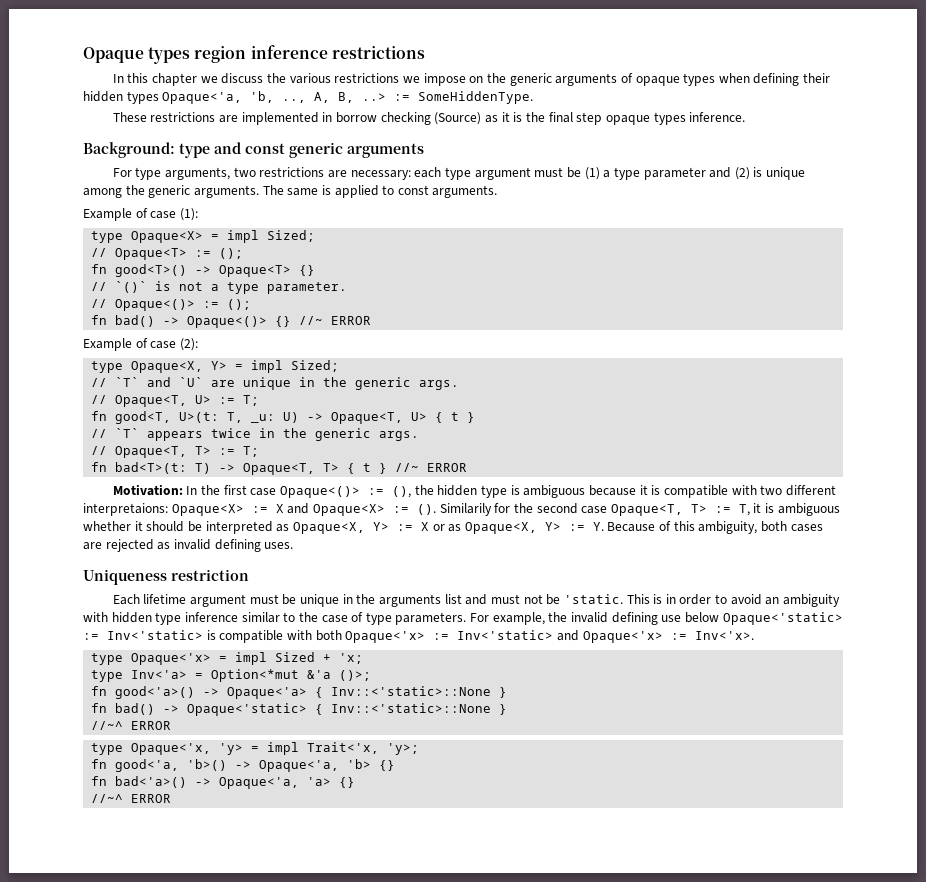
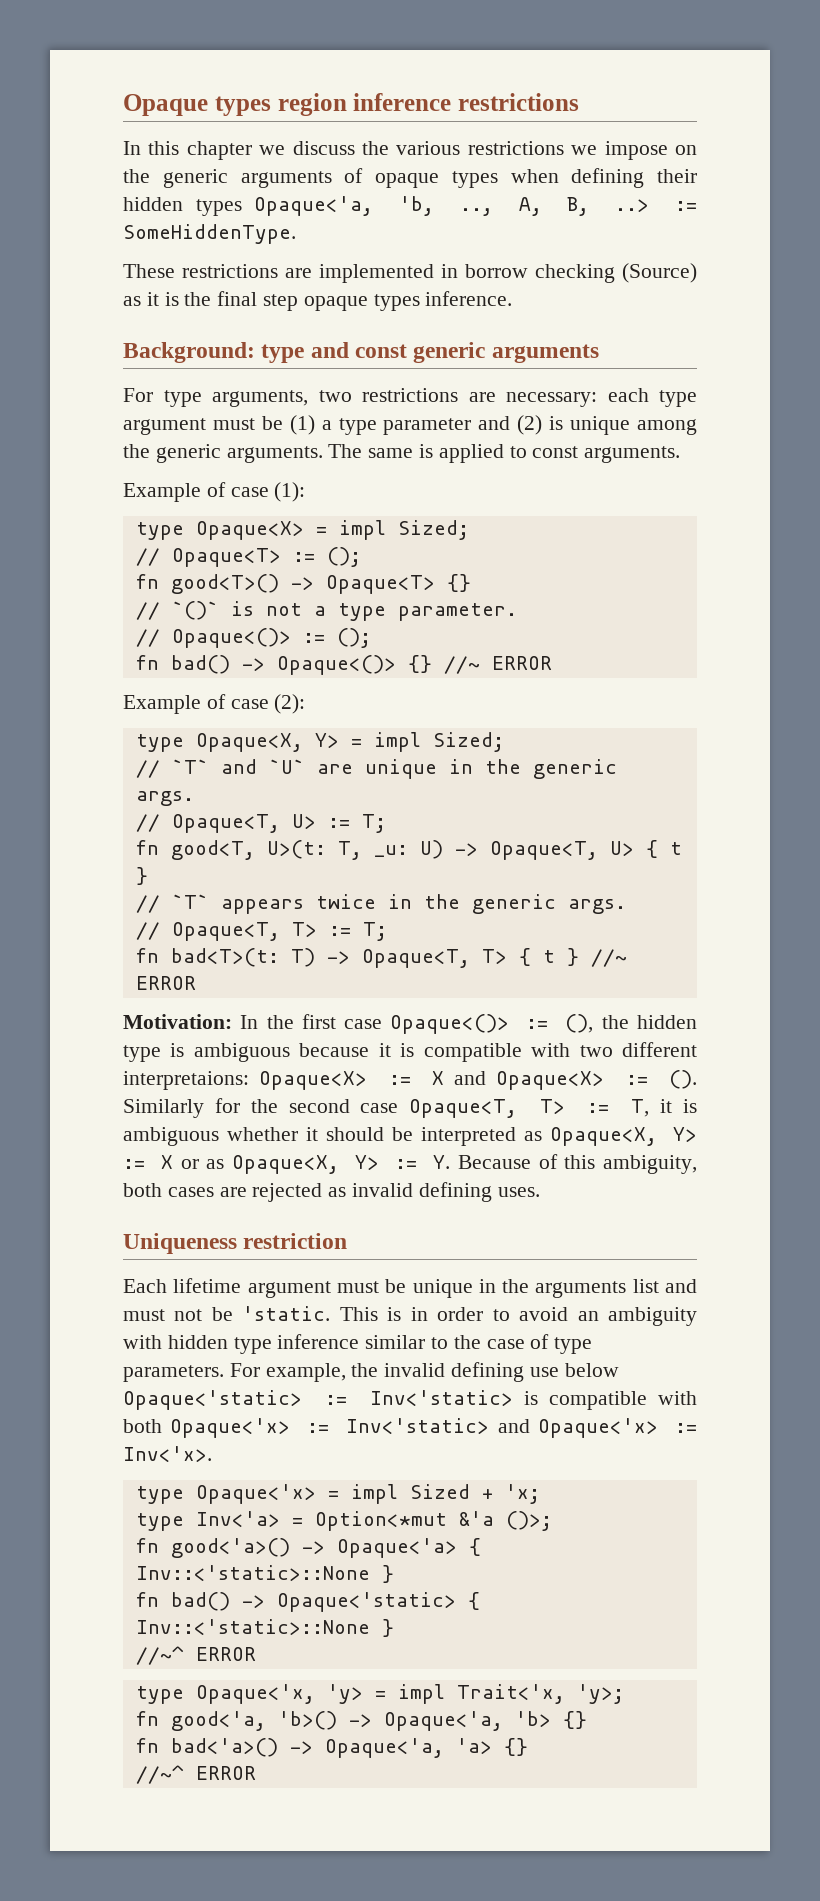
- Similarily for the second case Opaque<T, T> := T, it is ambiguous whether it should be interpreted as Opaque<X, Y> := X or as Opaque<X, Y> := Y. Because of this ambiguity, both cases are rejected as invalid defining uses.
+ Similarly for the second case Opaque<T, T> := T, it is ambiguous whether it should be interpreted as Opaque<X, Y> := X or as Opaque<X, Y> := Y. Because of this ambiguity, both cases are rejected as invalid defining uses.

